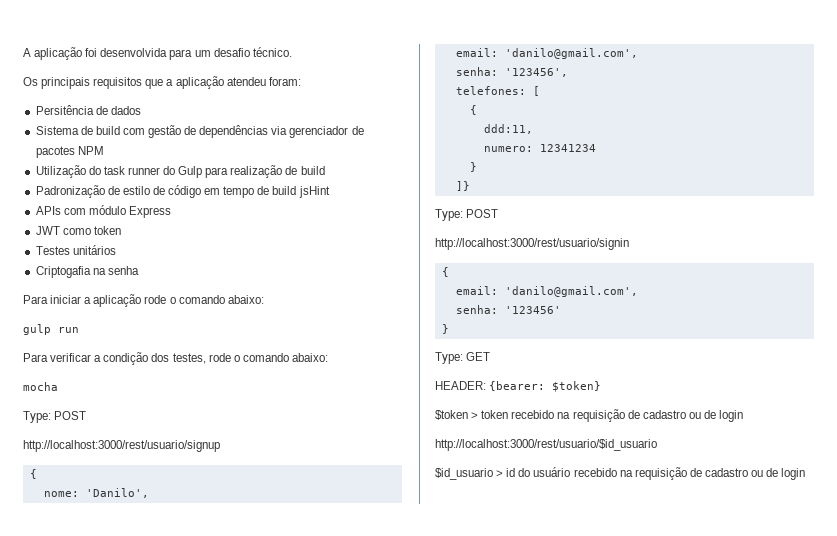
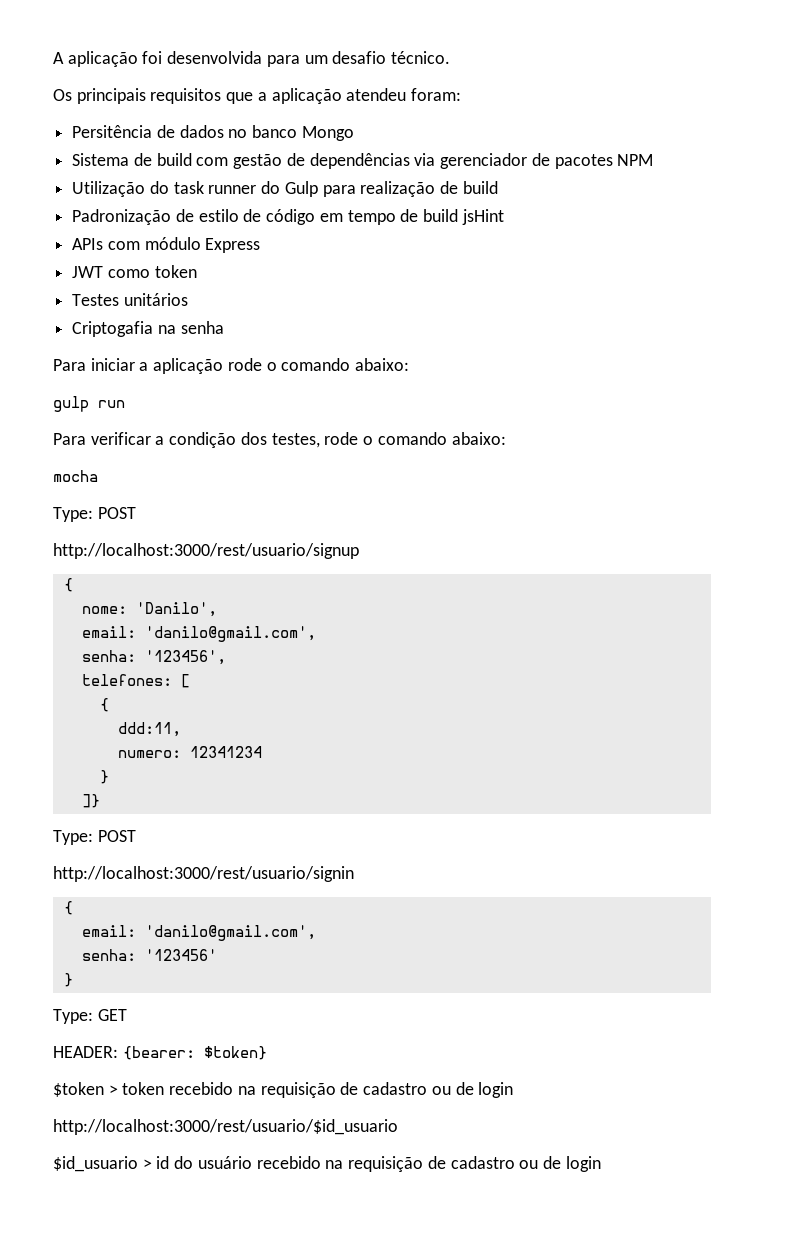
- Persitência de dados
+ Persitência de dados no banco Mongo

